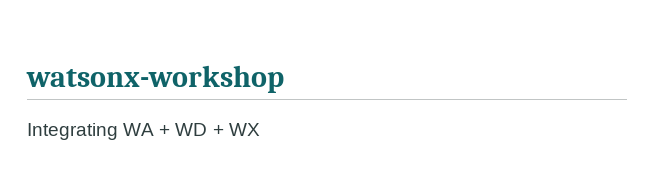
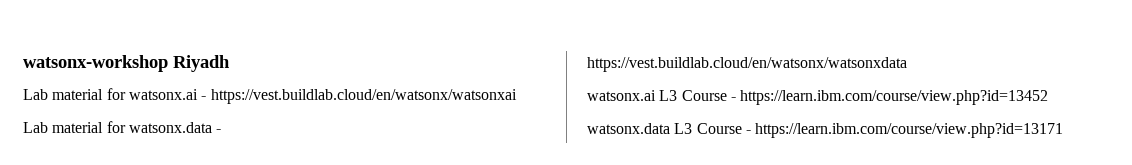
- watsonx-workshop
- Integrating WA + WD + WX
+ watsonx-workshop Riyadh
+ Lab material for watsonx.ai - https://vest.buildlab.cloud/en/watsonx/watsonxai
+ Lab material for watsonx.data - https://vest.buildlab.cloud/en/watsonx/watsonxdata
+ watsonx.ai L3 Course - https://learn.ibm.com/course/view.php?id=13452
+ watsonx.data L3 Course - https://learn.ibm.com/course/view.php?id=13171

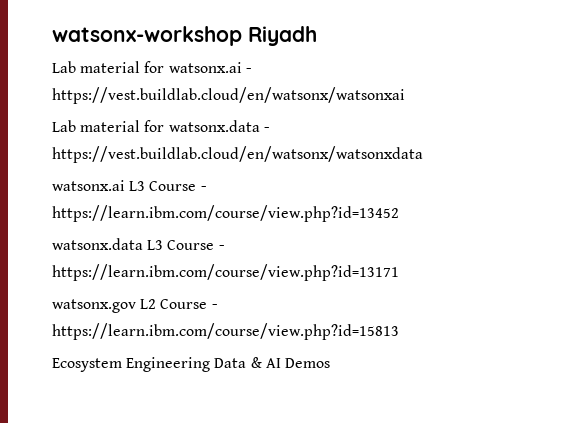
+ watsonx.gov L2 Course - https://learn.ibm.com/course/view.php?id=15813
+ Ecosystem Engineering Data & AI Demos

